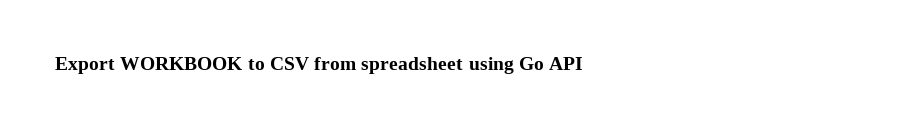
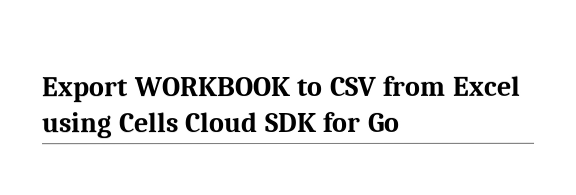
- Export WORKBOOK to CSV from spreadsheet using Go API
+ Export WORKBOOK to CSV from Excel using Cells Cloud SDK for Go

